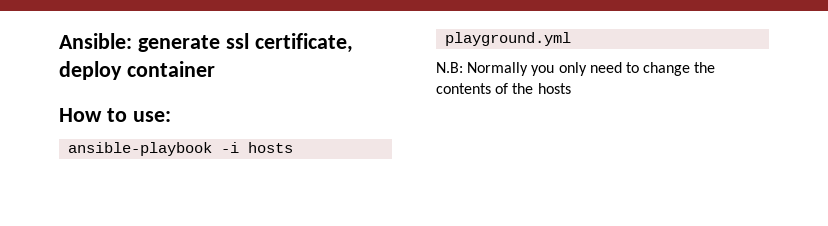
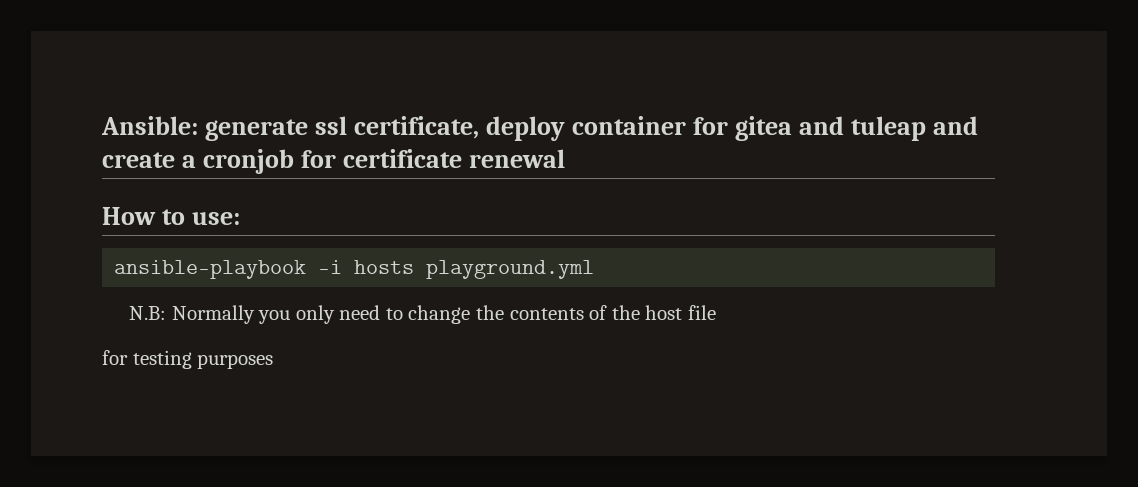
- Ansible: generate ssl certificate, deploy container
+ Ansible: generate ssl certificate, deploy container for gitea and tuleap and create a cronjob for certificate renewal
- N.B: Normally you only need to change the contents of the hosts
+ N.B: Normally you only need to change the contents of the host file
+ for testing purposes

